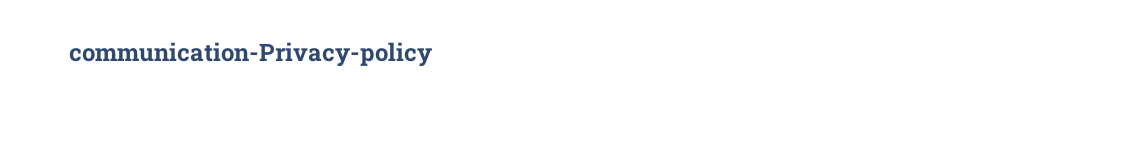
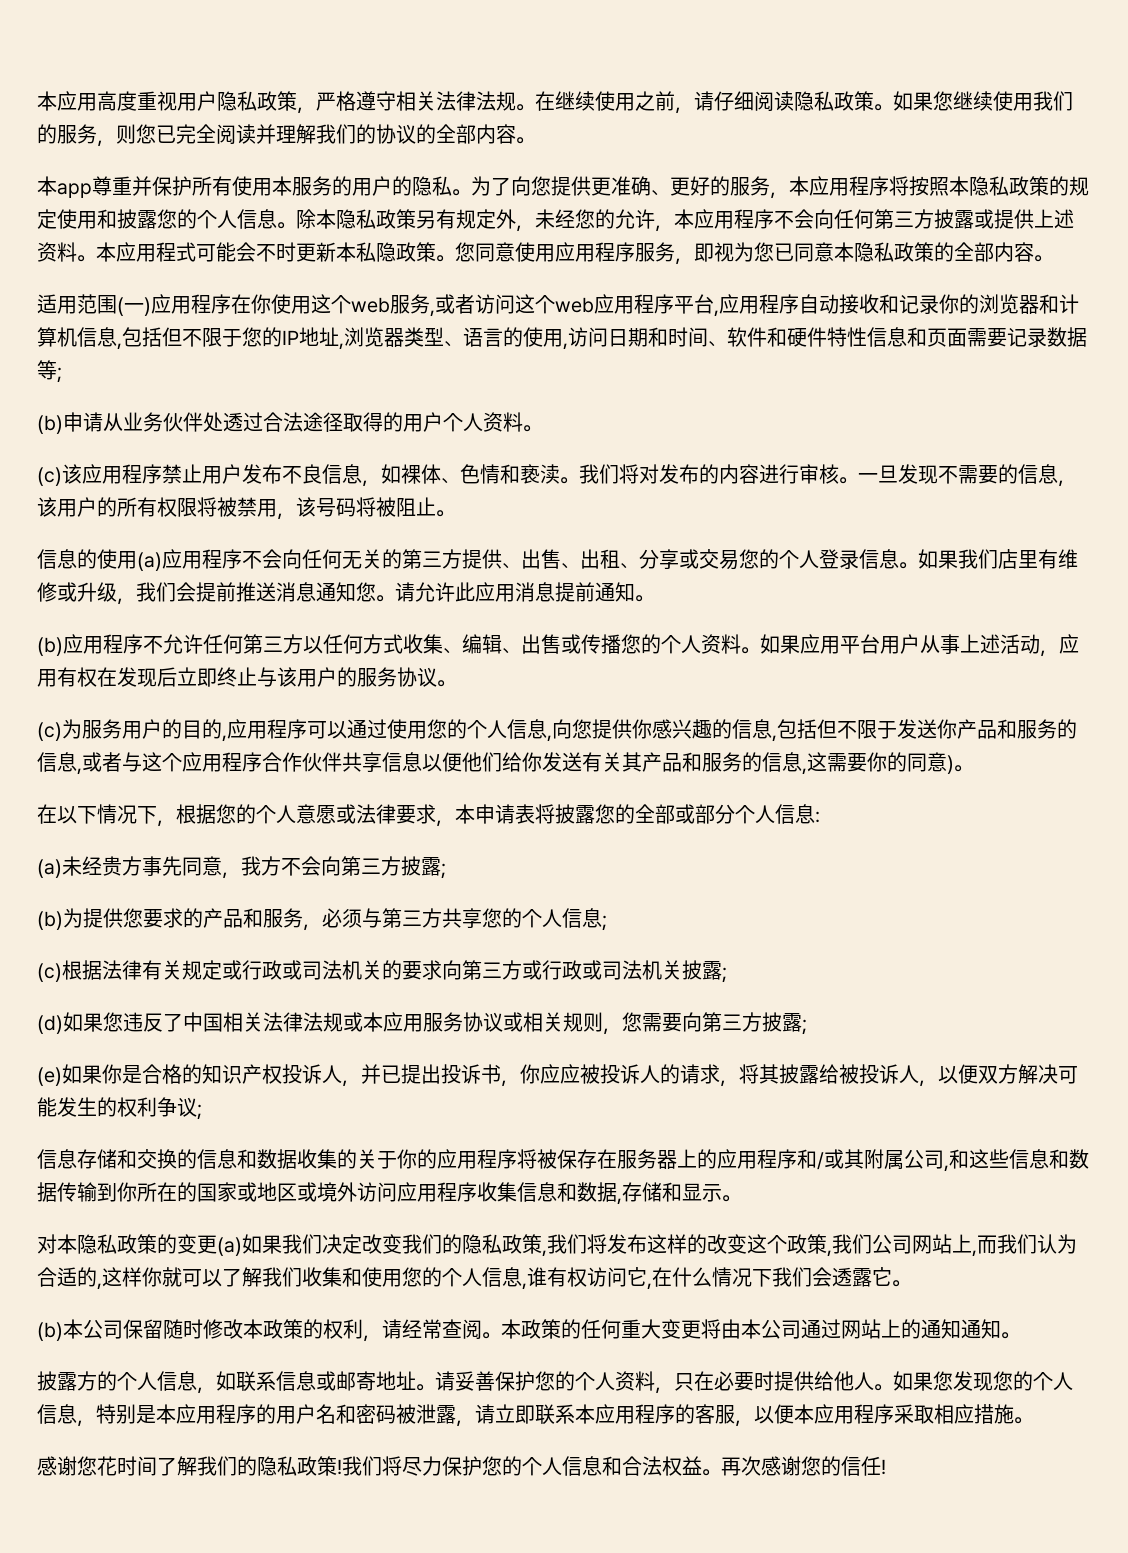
- communication-Privacy-policy
+ 本应用高度重视用户隐私政策，严格遵守相关法律法规。在继续使用之前，请仔细阅读隐私政策。如果您继续使用我们的服务，则您已完全阅读并理解我们的协议的全部内容。
+ 本app尊重并保护所有使用本服务的用户的隐私。为了向您提供更准确、更好的服务，本应用程序将按照本隐私政策的规定使用和披露您的个人信息。除本隐私政策另有规定外，未经您的允许，本应用程序不会向任何第三方披露或提供上述资料。本应用程式可能会不时更新本私隐政策。您同意使用应用程序服务，即视为您已同意本隐私政策的全部内容。
+ 适用范围(一)应用程序在你使用这个web服务,或者访问这个web应用程序平台,应用程序自动接收和记录你的浏览器和计算机信息,包括但不限于您的IP地址,浏览器类型、语言的使用,访问日期和时间、软件和硬件特性信息和页面需要记录数据等;
+ (b)申请从业务伙伴处透过合法途径取得的用户个人资料。
+ (c)该应用程序禁止用户发布不良信息，如裸体、色情和亵渎。我们将对发布的内容进行审核。一旦发现不需要的信息，该用户的所有权限将被禁用，该号码将被阻止。
+ 信息的使用(a)应用程序不会向任何无关的第三方提供、出售、出租、分享或交易您的个人登录信息。如果我们店里有维修或升级，我们会提前推送消息通知您。请允许此应用消息提前通知。
+ (b)应用程序不允许任何第三方以任何方式收集、编辑、出售或传播您的个人资料。如果应用平台用户从事上述活动，应用有权在发现后立即终止与该用户的服务协议。
+ (c)为服务用户的目的,应用程序可以通过使用您的个人信息,向您提供你感兴趣的信息,包括但不限于发送你产品和服务的信息,或者与这个应用程序合作伙伴共享信息以便他们给你发送有关其产品和服务的信息,这需要你的同意)。
+ 在以下情况下，根据您的个人意愿或法律要求，本申请表将披露您的全部或部分个人信息:
+ (a)未经贵方事先同意，我方不会向第三方披露;
+ (b)为提供您要求的产品和服务，必须与第三方共享您的个人信息;
+ (c)根据法律有关规定或行政或司法机关的要求向第三方或行政或司法机关披露;
+ (d)如果您违反了中国相关法律法规或本应用服务协议或相关规则，您需要向第三方披露;
+ (e)如果你是合格的知识产权投诉人，并已提出投诉书，你应应被投诉人的请求，将其披露给被投诉人，以便双方解决可能发生的权利争议;
+ 信息存储和交换的信息和数据收集的关于你的应用程序将被保存在服务器上的应用程序和/或其附属公司,和这些信息和数据传输到你所在的国家或地区或境外访问应用程序收集信息和数据,存储和显示。
+ 对本隐私政策的变更(a)如果我们决定改变我们的隐私政策,我们将发布这样的改变这个政策,我们公司网站上,而我们认为合适的,这样你就可以了解我们收集和使用您的个人信息,谁有权访问它,在什么情况下我们会透露它。
+ (b)本公司保留随时修改本政策的权利，请经常查阅。本政策的任何重大变更将由本公司通过网站上的通知通知。
+ 披露方的个人信息，如联系信息或邮寄地址。请妥善保护您的个人资料，只在必要时提供给他人。如果您发现您的个人信息，特别是本应用程序的用户名和密码被泄露，请立即联系本应用程序的客服，以便本应用程序采取相应措施。
+ 感谢您花时间了解我们的隐私政策!我们将尽力保护您的个人信息和合法权益。再次感谢您的信任!

